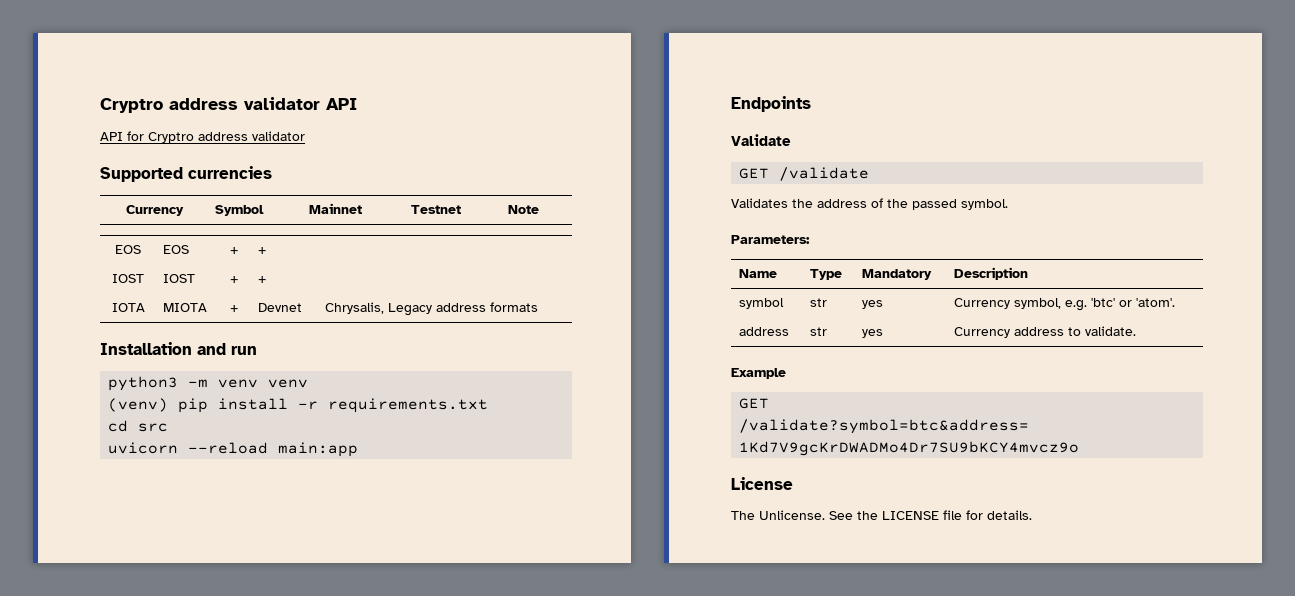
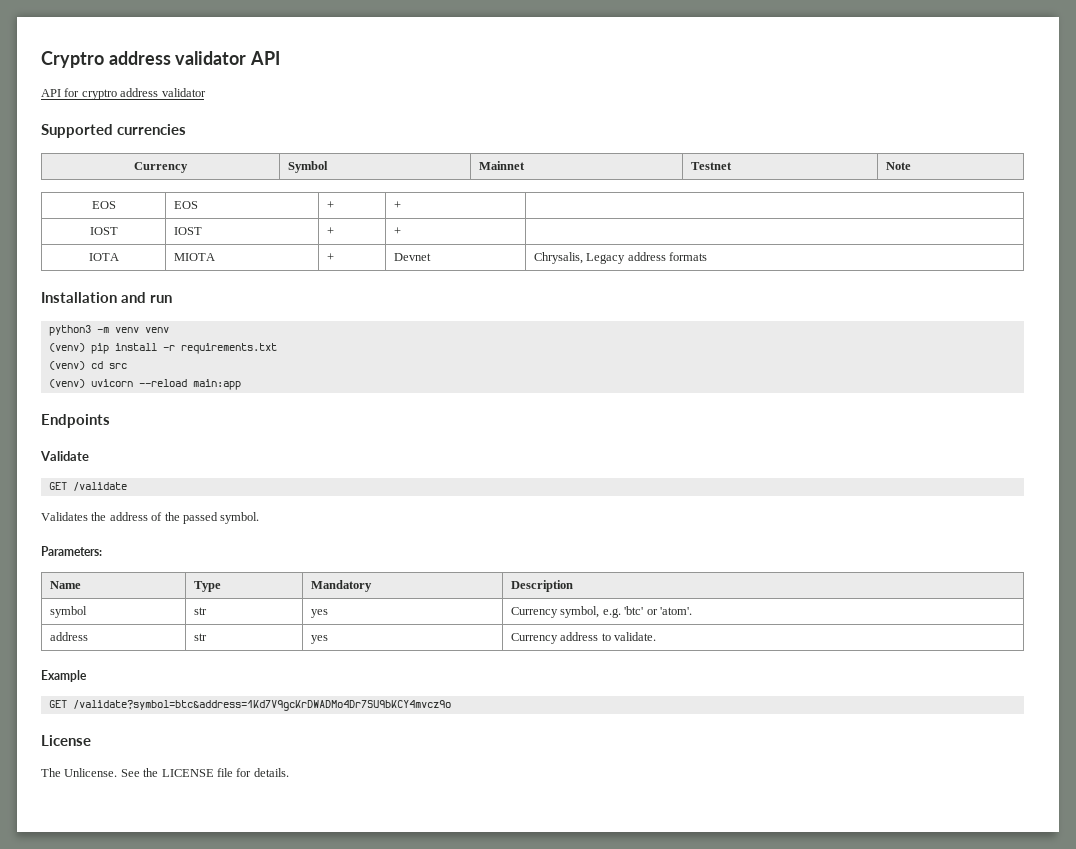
- API for Cryptro address validator
+ API for cryptro address validator
- cd src
+ (venv) cd src
- uvicorn --reload main:app
+ (venv) uvicorn --reload main:app

